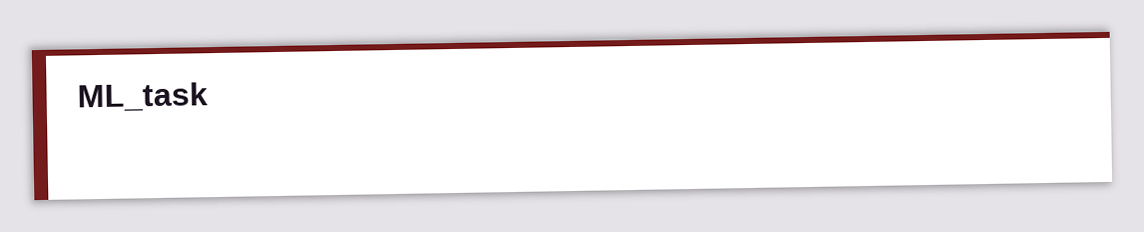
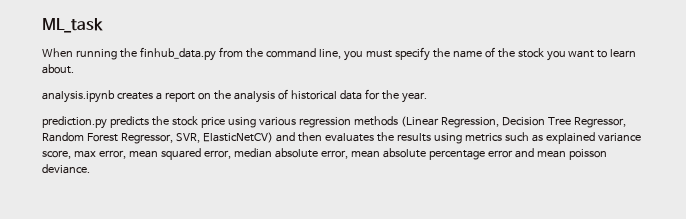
+ When running the finhub_data.py from the command line, you must specify the name of the stock you want to learn about.
+ analysis.ipynb creates a report on the analysis of historical data for the year.
+ prediction.py predicts the stock price using various regression methods (Linear Regression, Decision Tree Regressor, Random Forest Regressor, SVR, ElasticNetCV) and then evaluates the results using metrics such as explained variance score, max error, mean squared error, median absolute error, mean absolute percentage error and mean poisson deviance.

